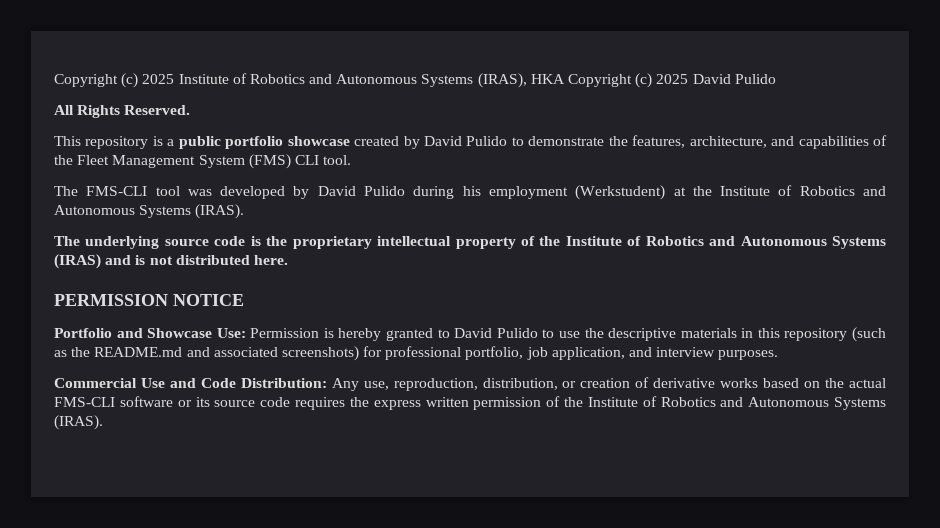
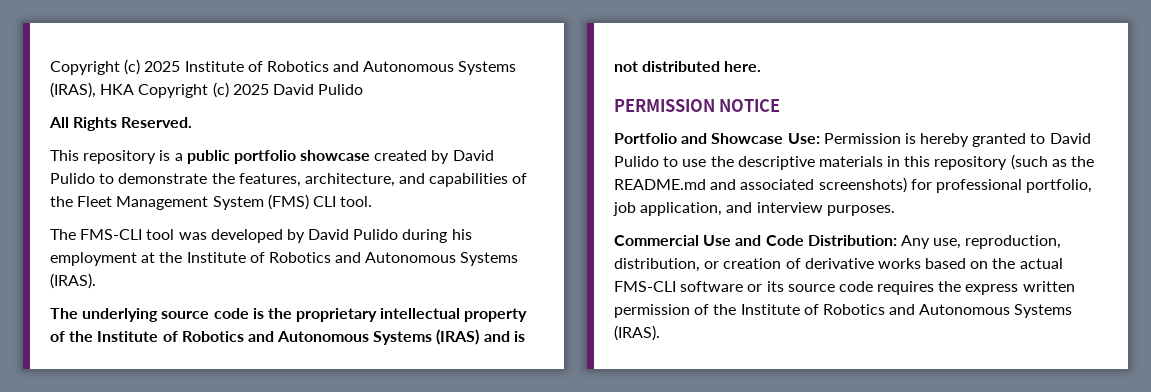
- The FMS-CLI tool was developed by David Pulido during his employment (Werkstudent) at the Institute of Robotics and Autonomous Systems (IRAS).
+ The FMS-CLI tool was developed by David Pulido during his employment at the Institute of Robotics and Autonomous Systems (IRAS).

